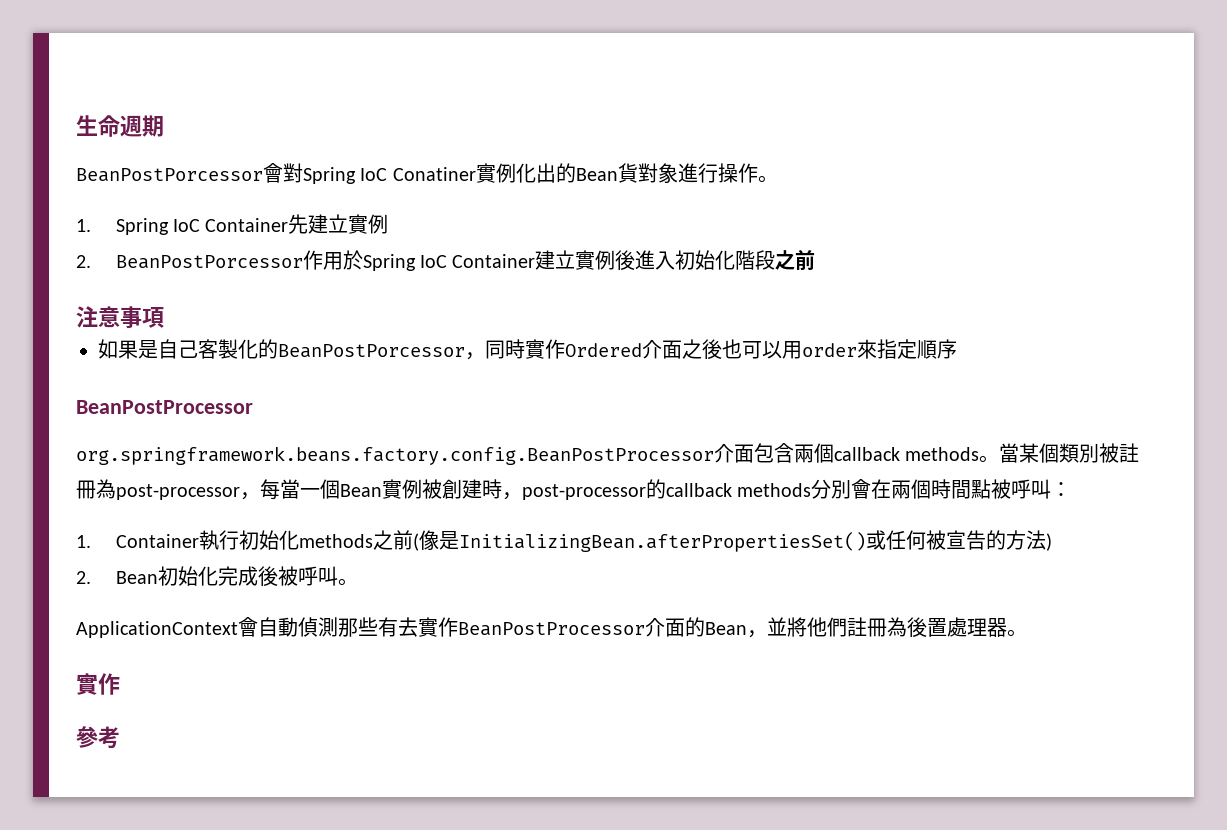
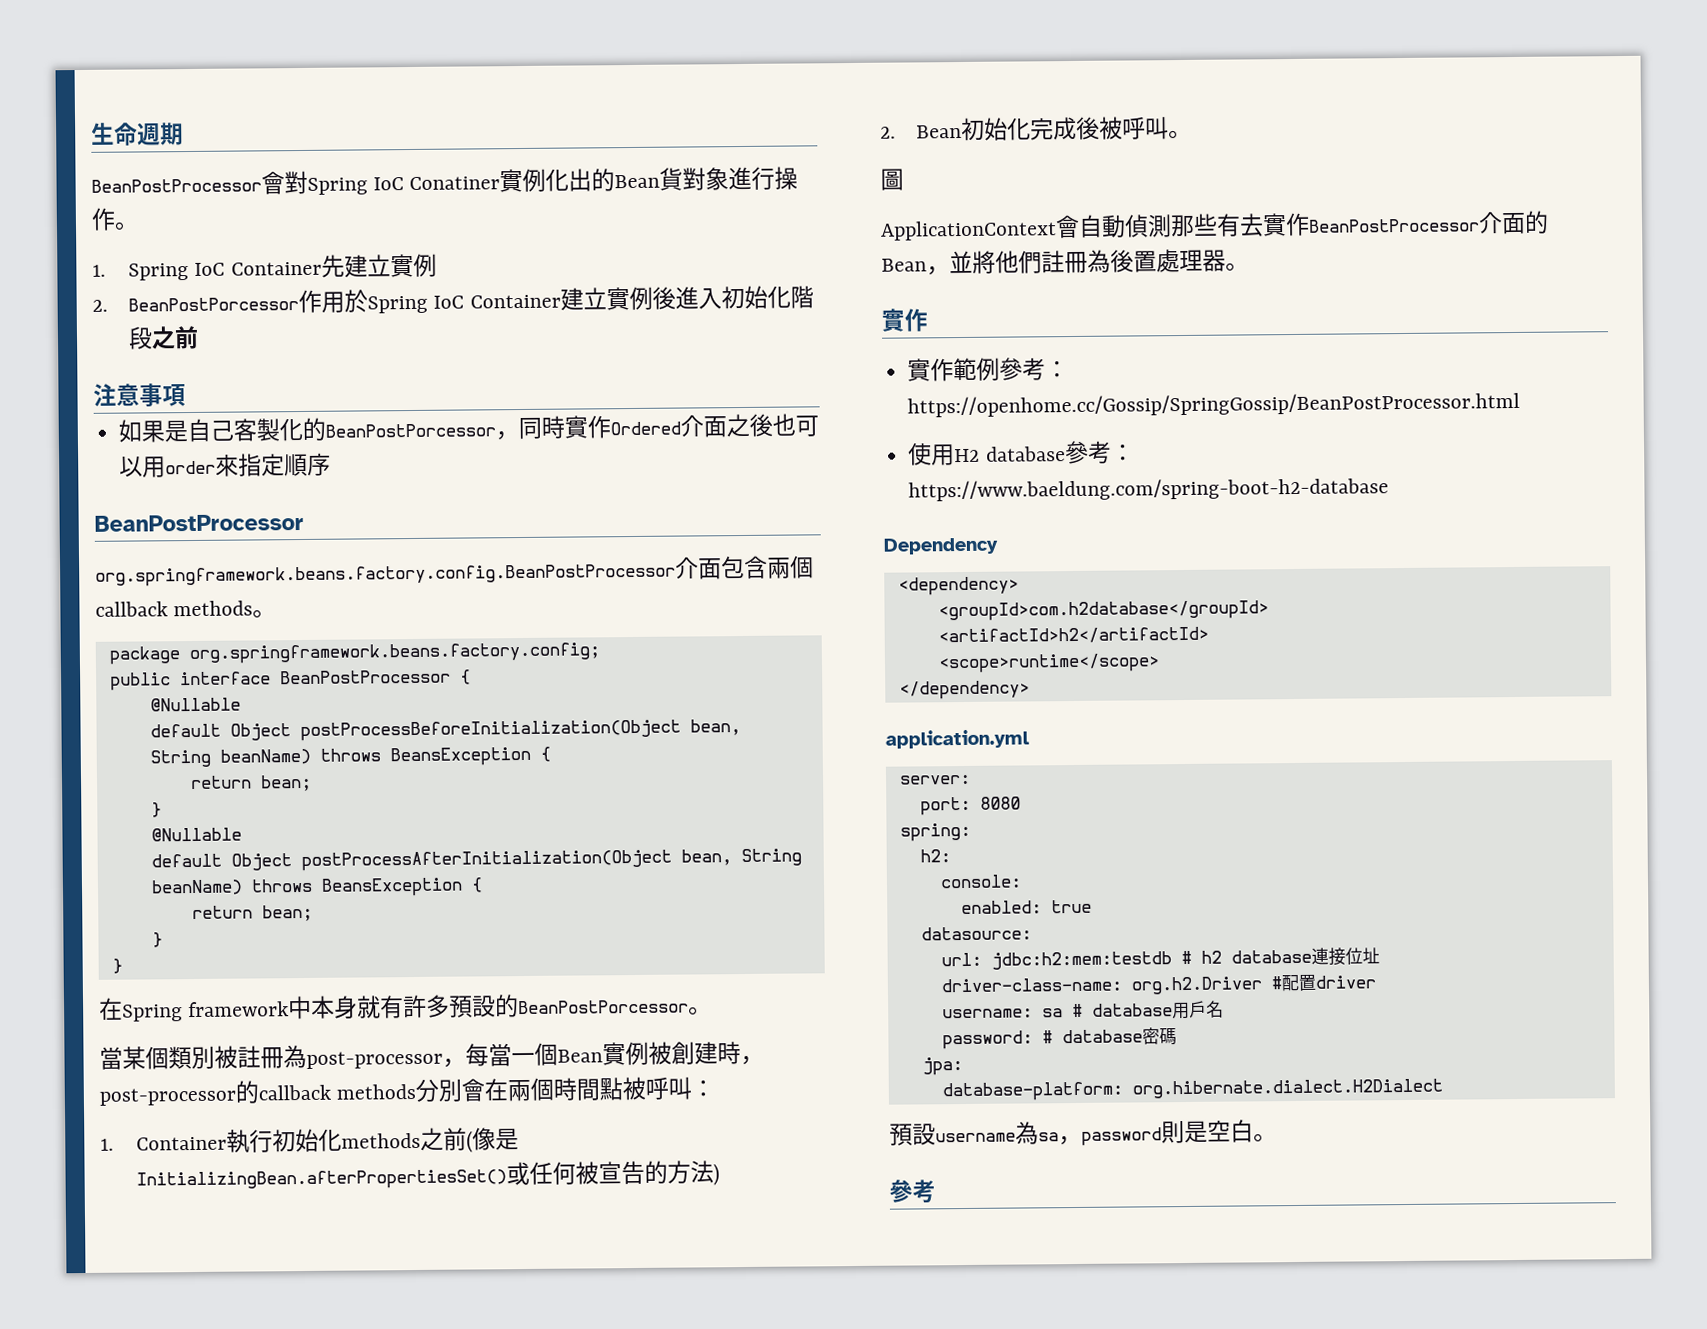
- BeanPostPorcessor會對Spring IoC Conatiner實例化出的Bean貨對象進行操作。
+ BeanPostProcessor會對Spring IoC Conatiner實例化出的Bean貨對象進行操作。
- org.springframework.beans.factory.config.BeanPostProcessor介面包含兩個callback methods。當某個類別被註冊為post-processor，每當一個Bean實例被創建時，post-processor的callback methods分別會在兩個時間點被呼叫：
+ org.springframework.beans.factory.config.BeanPostProcessor介面包含兩個callback methods。
+ package org.springframework.beans.factory.config;
+ public interface BeanPostProcessor {
+ @Nullable
+ default Object postProcessBeforeInitialization(Object bean, String beanName) throws BeansException {
+ return bean;
+ }
+ @Nullable
+ default Object postProcessAfterInitialization(Object bean, String beanName) throws BeansException {
+ return bean;
+ }
+ }
+ 在Spring framework中本身就有許多預設的BeanPostPorcessor。
+ 當某個類別被註冊為post-processor，每當一個Bean實例被創建時，post-processor的callback methods分別會在兩個時間點被呼叫：
+ 圖
+ 實作範例參考：https://openhome.cc/Gossip/SpringGossip/BeanPostProcessor.html
+ 使用H2 database參考：https://www.baeldung.com/spring-boot-h2-database
+ Dependency
+ <dependency>
+ <groupId>com.h2database</groupId>
+ <artifactId>h2</artifactId>
+ <scope>runtime</scope>
+ </dependency>
+ application.yml
+ server:
+ port: 8080
+ spring:
+ h2:
+ console:
+ enabled: true
+ datasource:
+ url: jdbc:h2:mem:testdb # h2 database連接位址
+ driver-class-name: org.h2.Driver #配置driver
+ username: sa # database用戶名
+ password: # database密碼
+ jpa:
+ database-platform: org.hibernate.dialect.H2Dialect
+ 預設username為sa，password則是空白。

